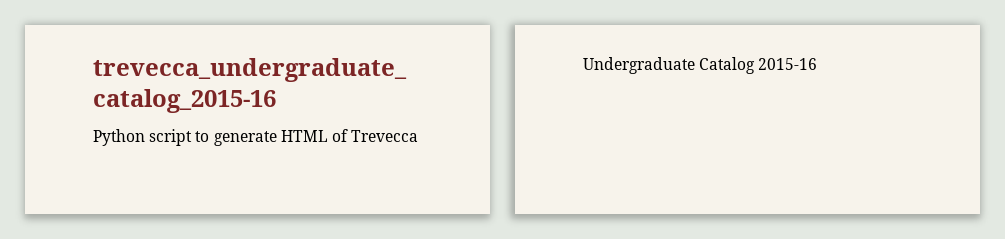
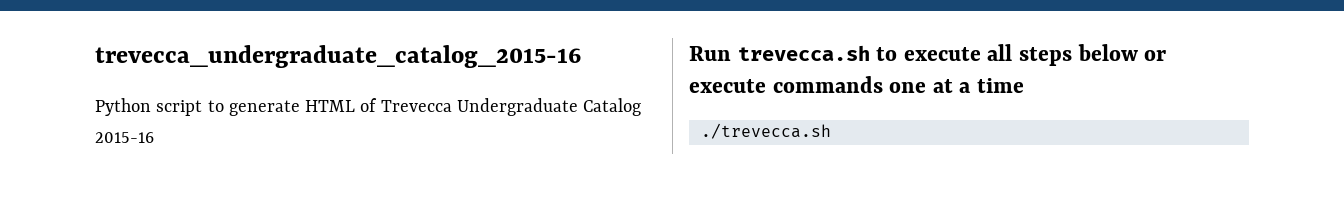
+ Run trevecca.sh to execute all steps below or execute commands one at a time
+ ./trevecca.sh

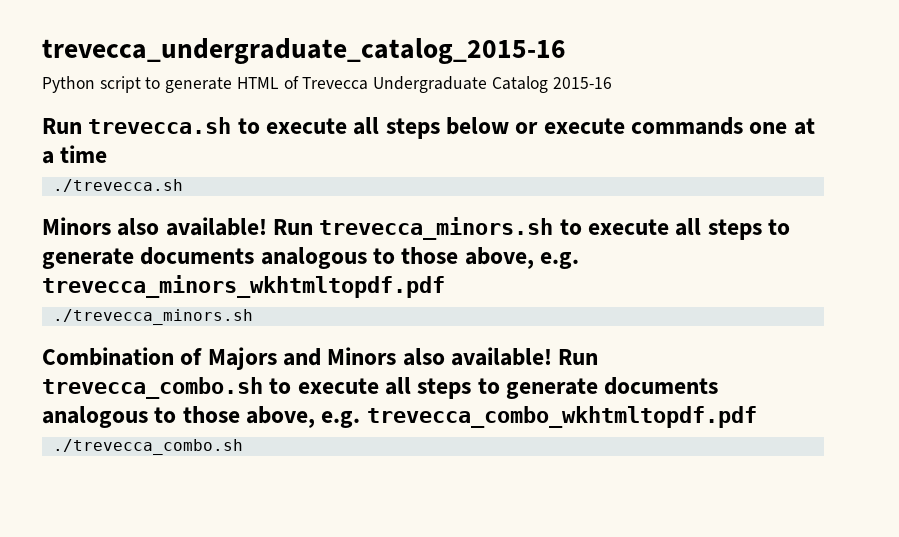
+ Minors also available! Run trevecca_minors.sh to execute all steps to generate documents analogous to those above, e.g. trevecca_minors_wkhtmltopdf.pdf
+ ./trevecca_minors.sh
+ Combination of Majors and Minors also available! Run trevecca_combo.sh to execute all steps to generate documents analogous to those above, e.g. trevecca_combo_wkhtmltopdf.pdf
+ ./trevecca_combo.sh

